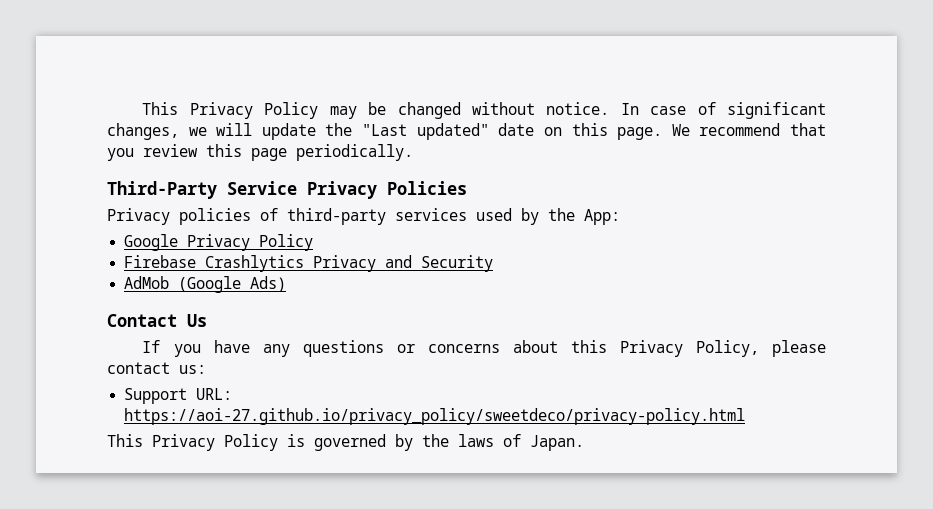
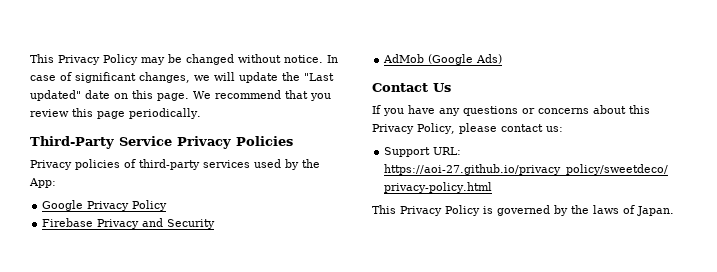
- Firebase Crashlytics Privacy and Security
+ Firebase Privacy and Security

